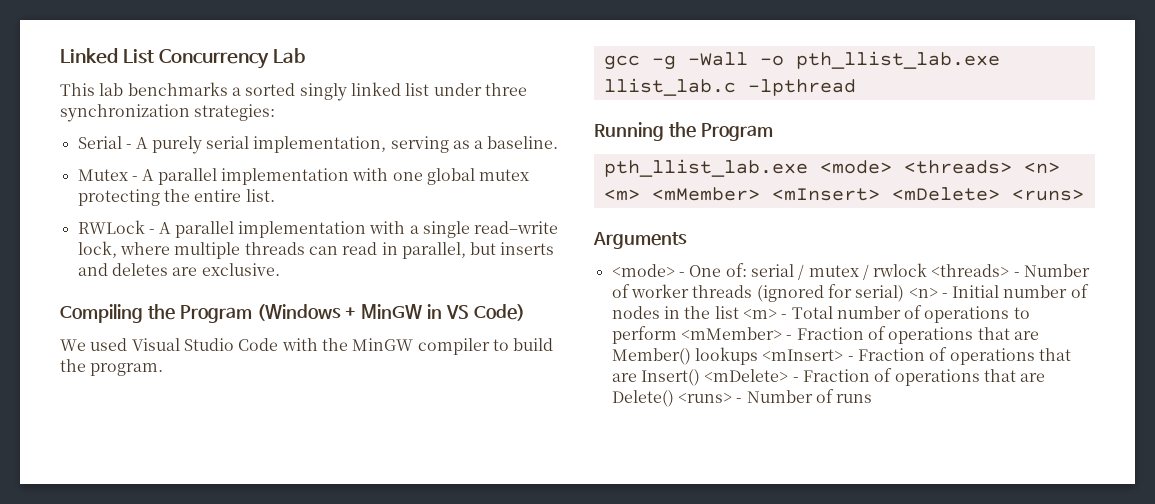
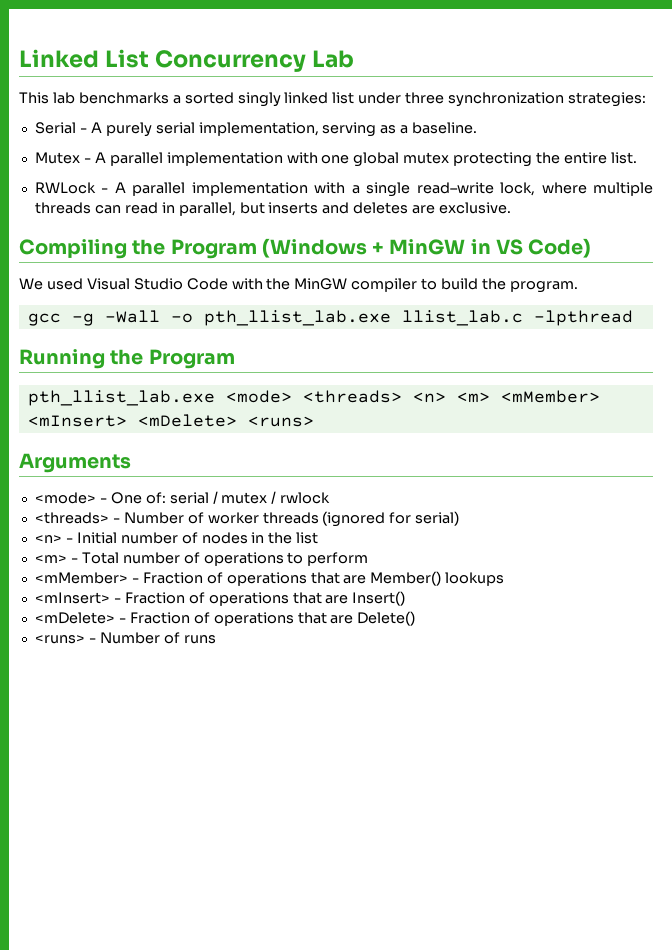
- serial / mutex / rwlock <threads> - Number of worker threads (ignored for serial) <n> - Initial number of nodes in the list <m> - Total number of operations to perform <mMember> - Fraction of operations that are Member() lookups <mInsert> - Fraction of operations that are Insert() <mDelete> - Fraction of operations that are Delete() <runs> - Number of runs
+ serial / mutex / rwlock
+ <threads> - Number of worker threads (ignored for serial)
+ <n> - Initial number of nodes in the list
+ <m> - Total number of operations to perform
+ <mMember> - Fraction of operations that are Member() lookups
+ <mInsert> - Fraction of operations that are Insert()
+ <mDelete> - Fraction of operations that are Delete()
+ <runs> - Number of runs

